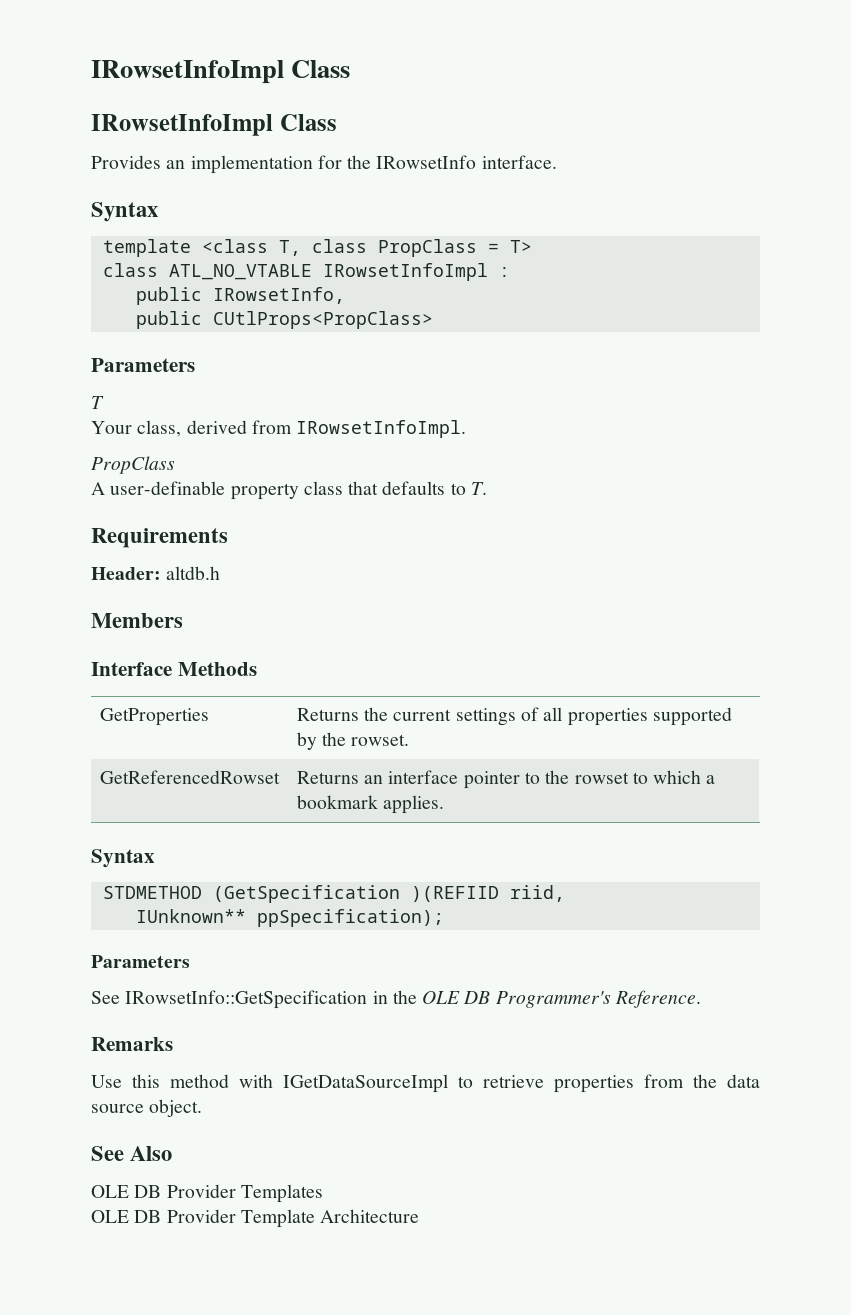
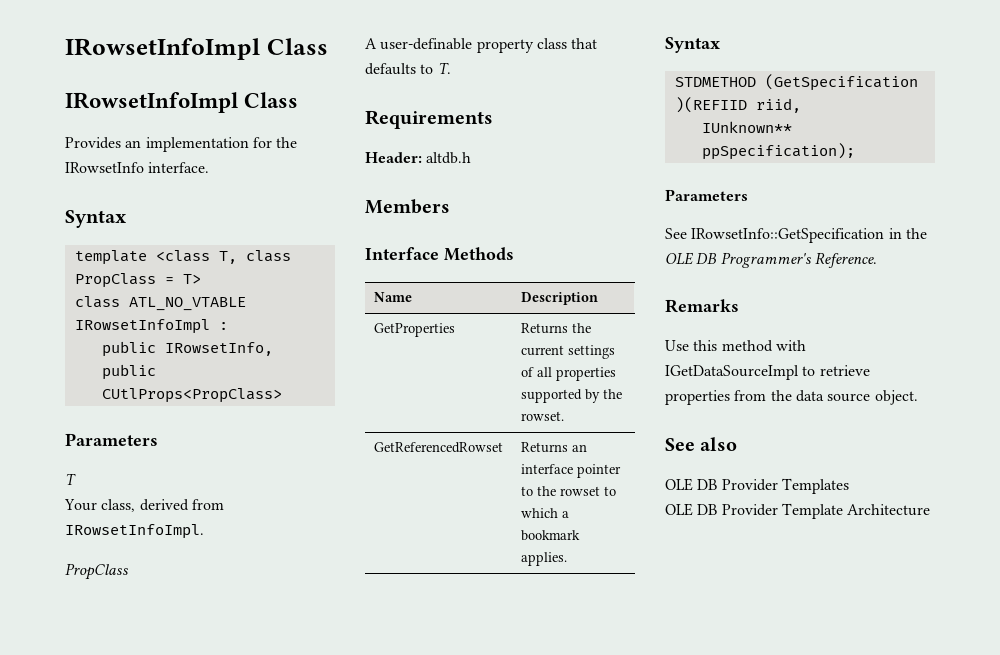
+ Name | Description
- See Also
+ See also

